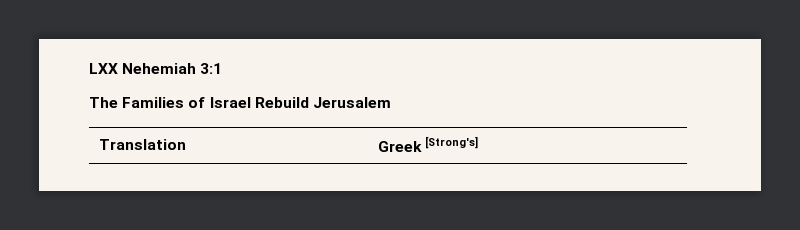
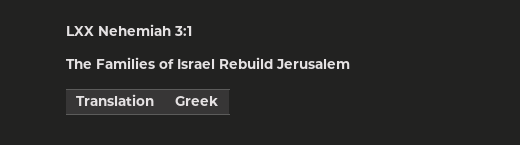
- Translation | Greek [Strong's]
+ Translation | Greek

